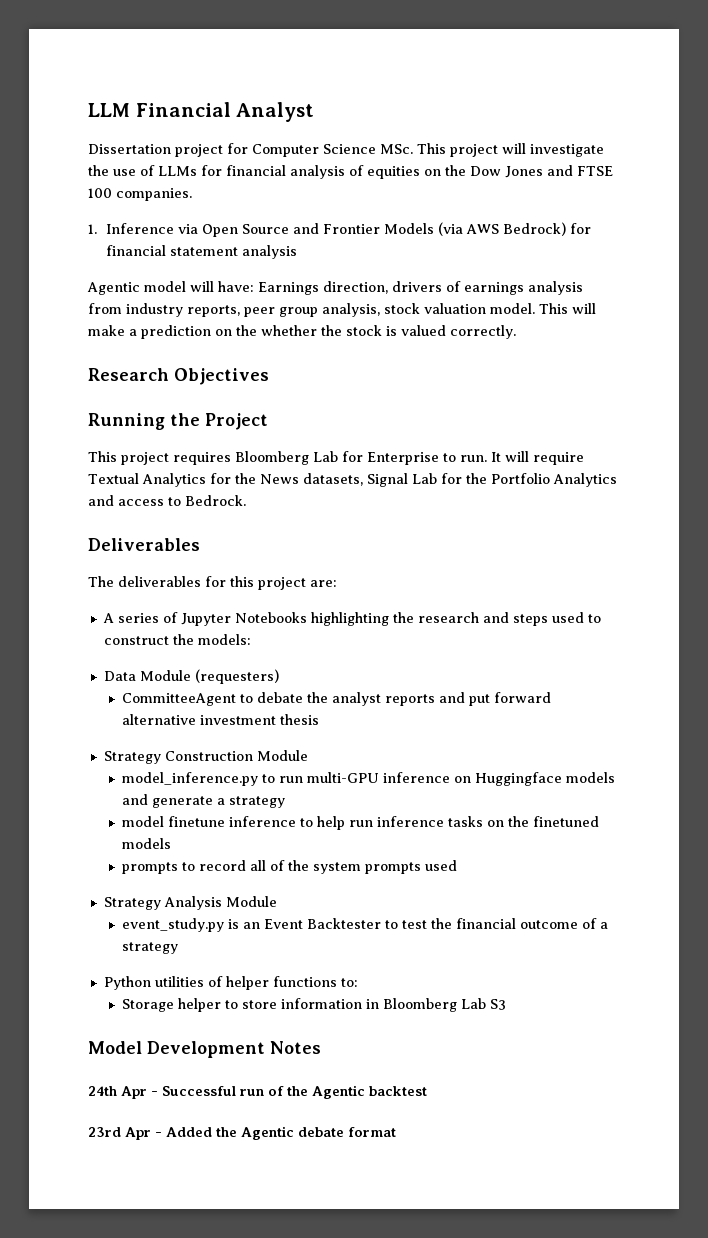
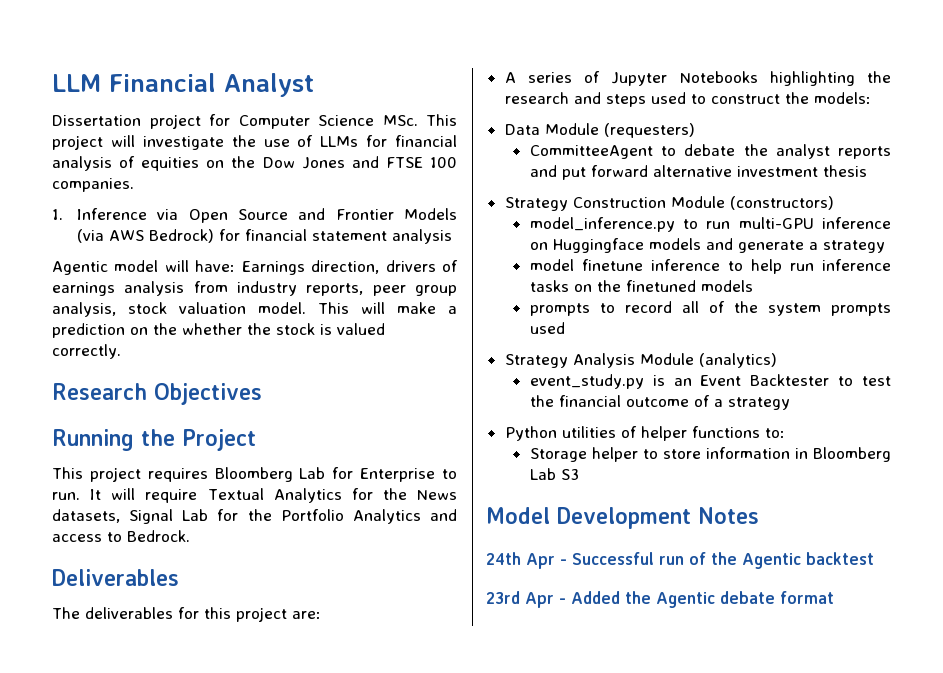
- Strategy Construction Module
+ Strategy Construction Module (constructors)
- Strategy Analysis Module
+ Strategy Analysis Module (analytics)

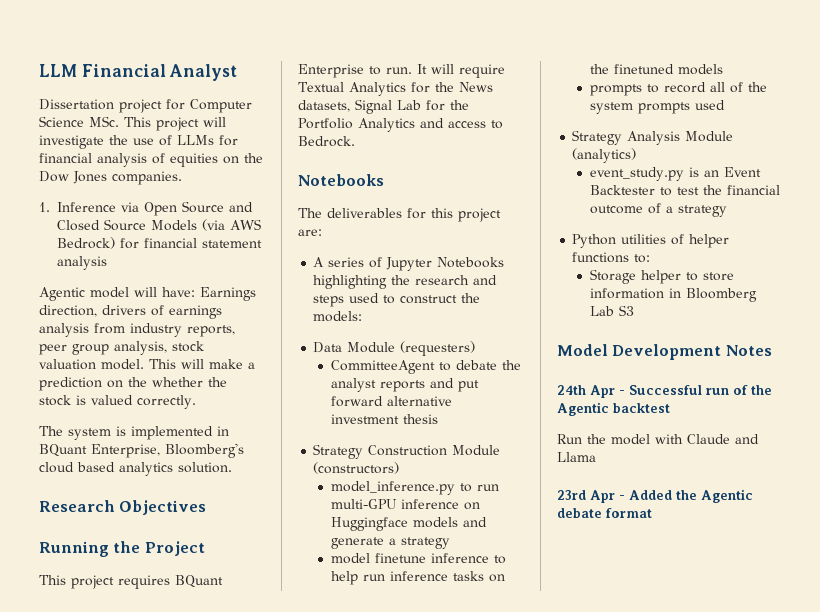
- Dissertation project for Computer Science MSc. This project will investigate the use of LLMs for financial analysis of equities on the Dow Jones and FTSE 100 companies.
+ Dissertation project for Computer Science MSc. This project will investigate the use of LLMs for financial analysis of equities on the Dow Jones companies.
- 1. Inference via Open Source and Frontier Models (via AWS Bedrock) for financial statement analysis
+ 1. Inference via Open Source and Closed Source Models (via AWS Bedrock) for financial statement analysis
+ The system is implemented in BQuant Enterprise, Bloomberg's cloud based analytics solution.
- This project requires Bloomberg Lab for Enterprise to run.
+ This project requires BQuant Enterprise to run.
  It will require Textual Analytics for the News datasets, Signal Lab for the Portfolio Analytics and access to Bedrock.
- Deliverables
+ Notebooks
+ Run the model with Claude and Llama

